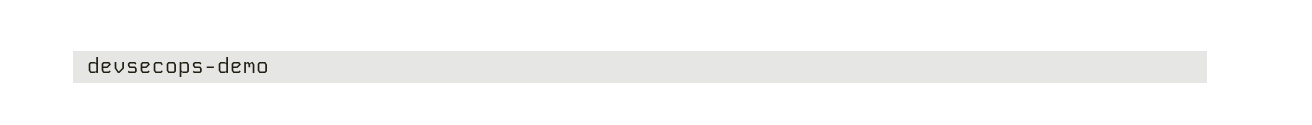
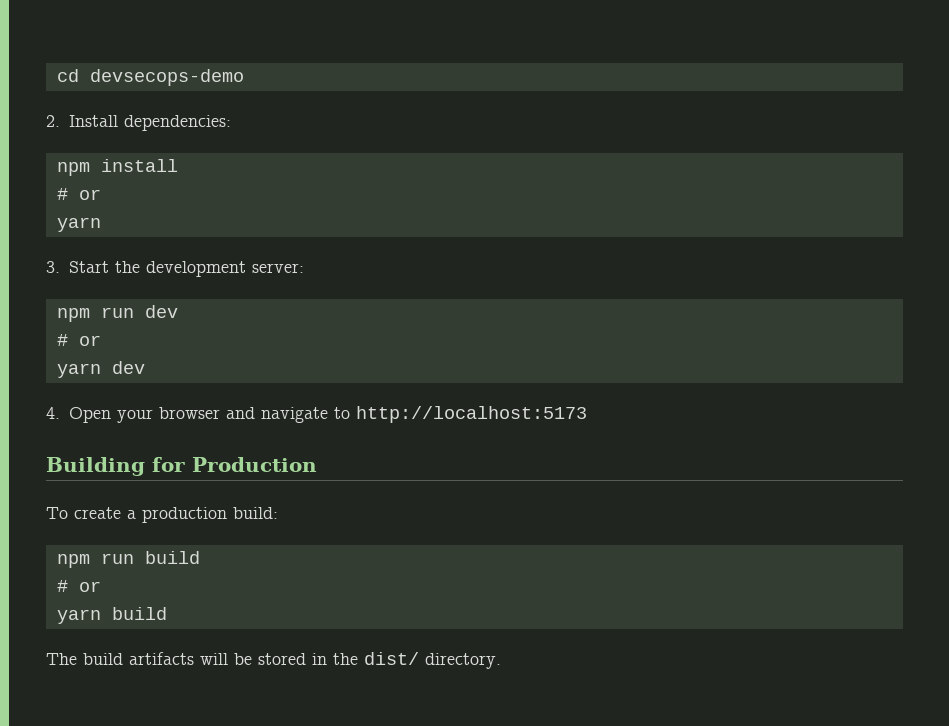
- devsecops-demo
+ cd devsecops-demo
+ 2. Install dependencies:
+ npm install
+ # or
+ yarn
+ 3. Start the development server:
+ npm run dev
+ # or
+ yarn dev
+ 4. Open your browser and navigate to http://localhost:5173
+ Building for Production
+ To create a production build:
+ npm run build
+ # or
+ yarn build
+ The build artifacts will be stored in the dist/ directory.

